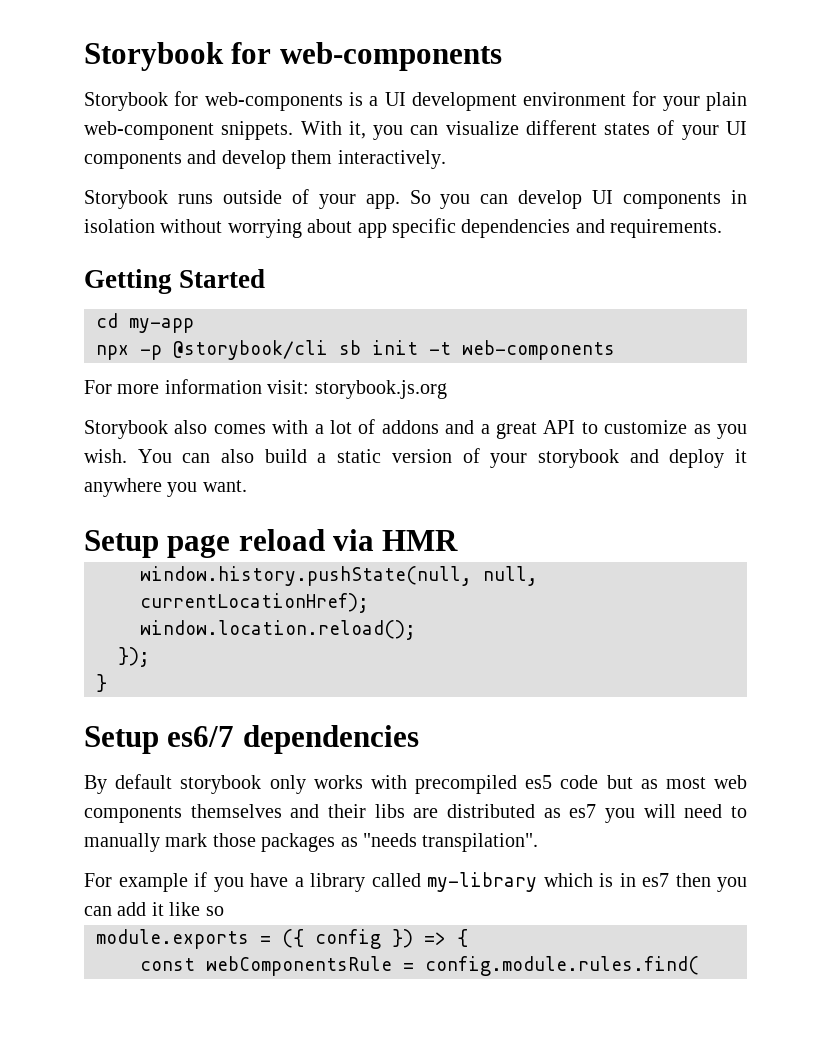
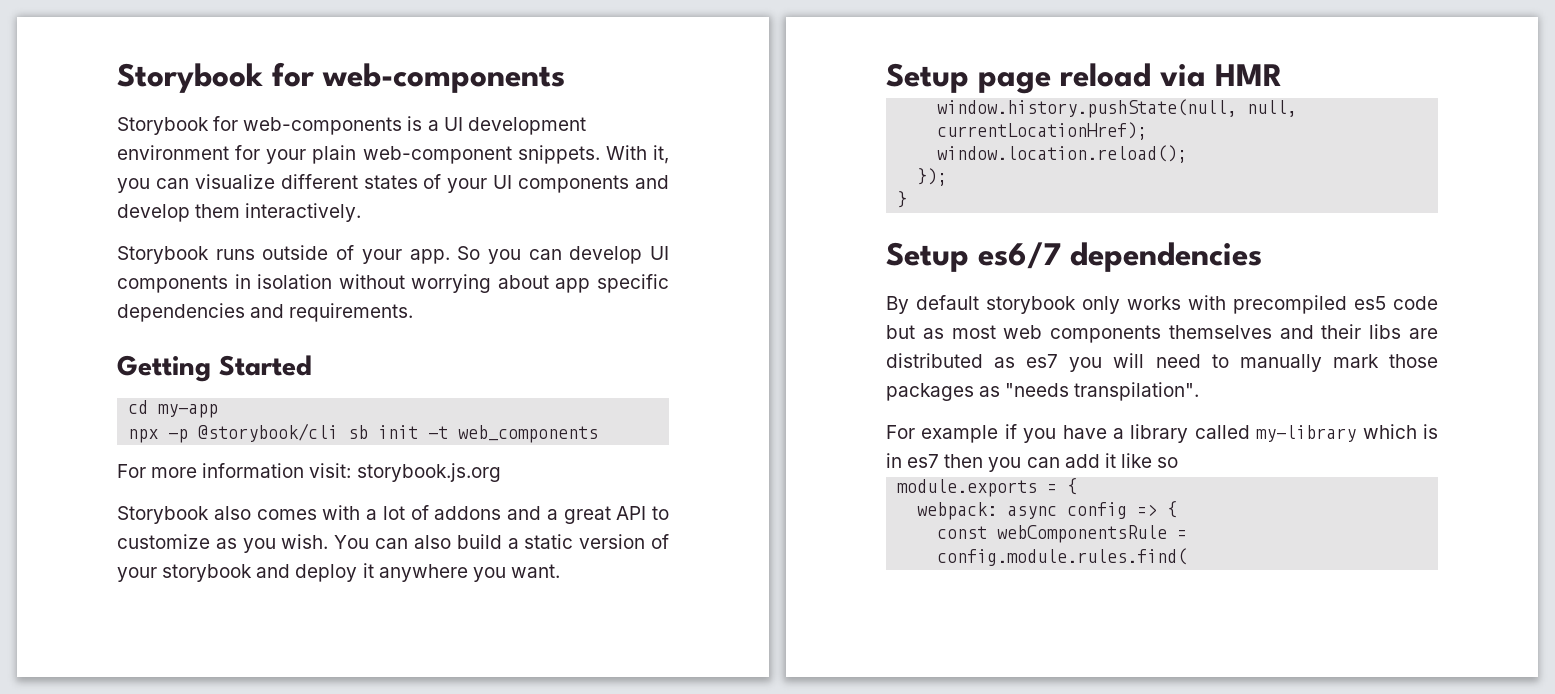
- npx -p @storybook/cli sb init -t web-components
+ npx -p @storybook/cli sb init -t web_components
- module.exports = ({ config }) => {
+ module.exports = {
+ webpack: async config => {

